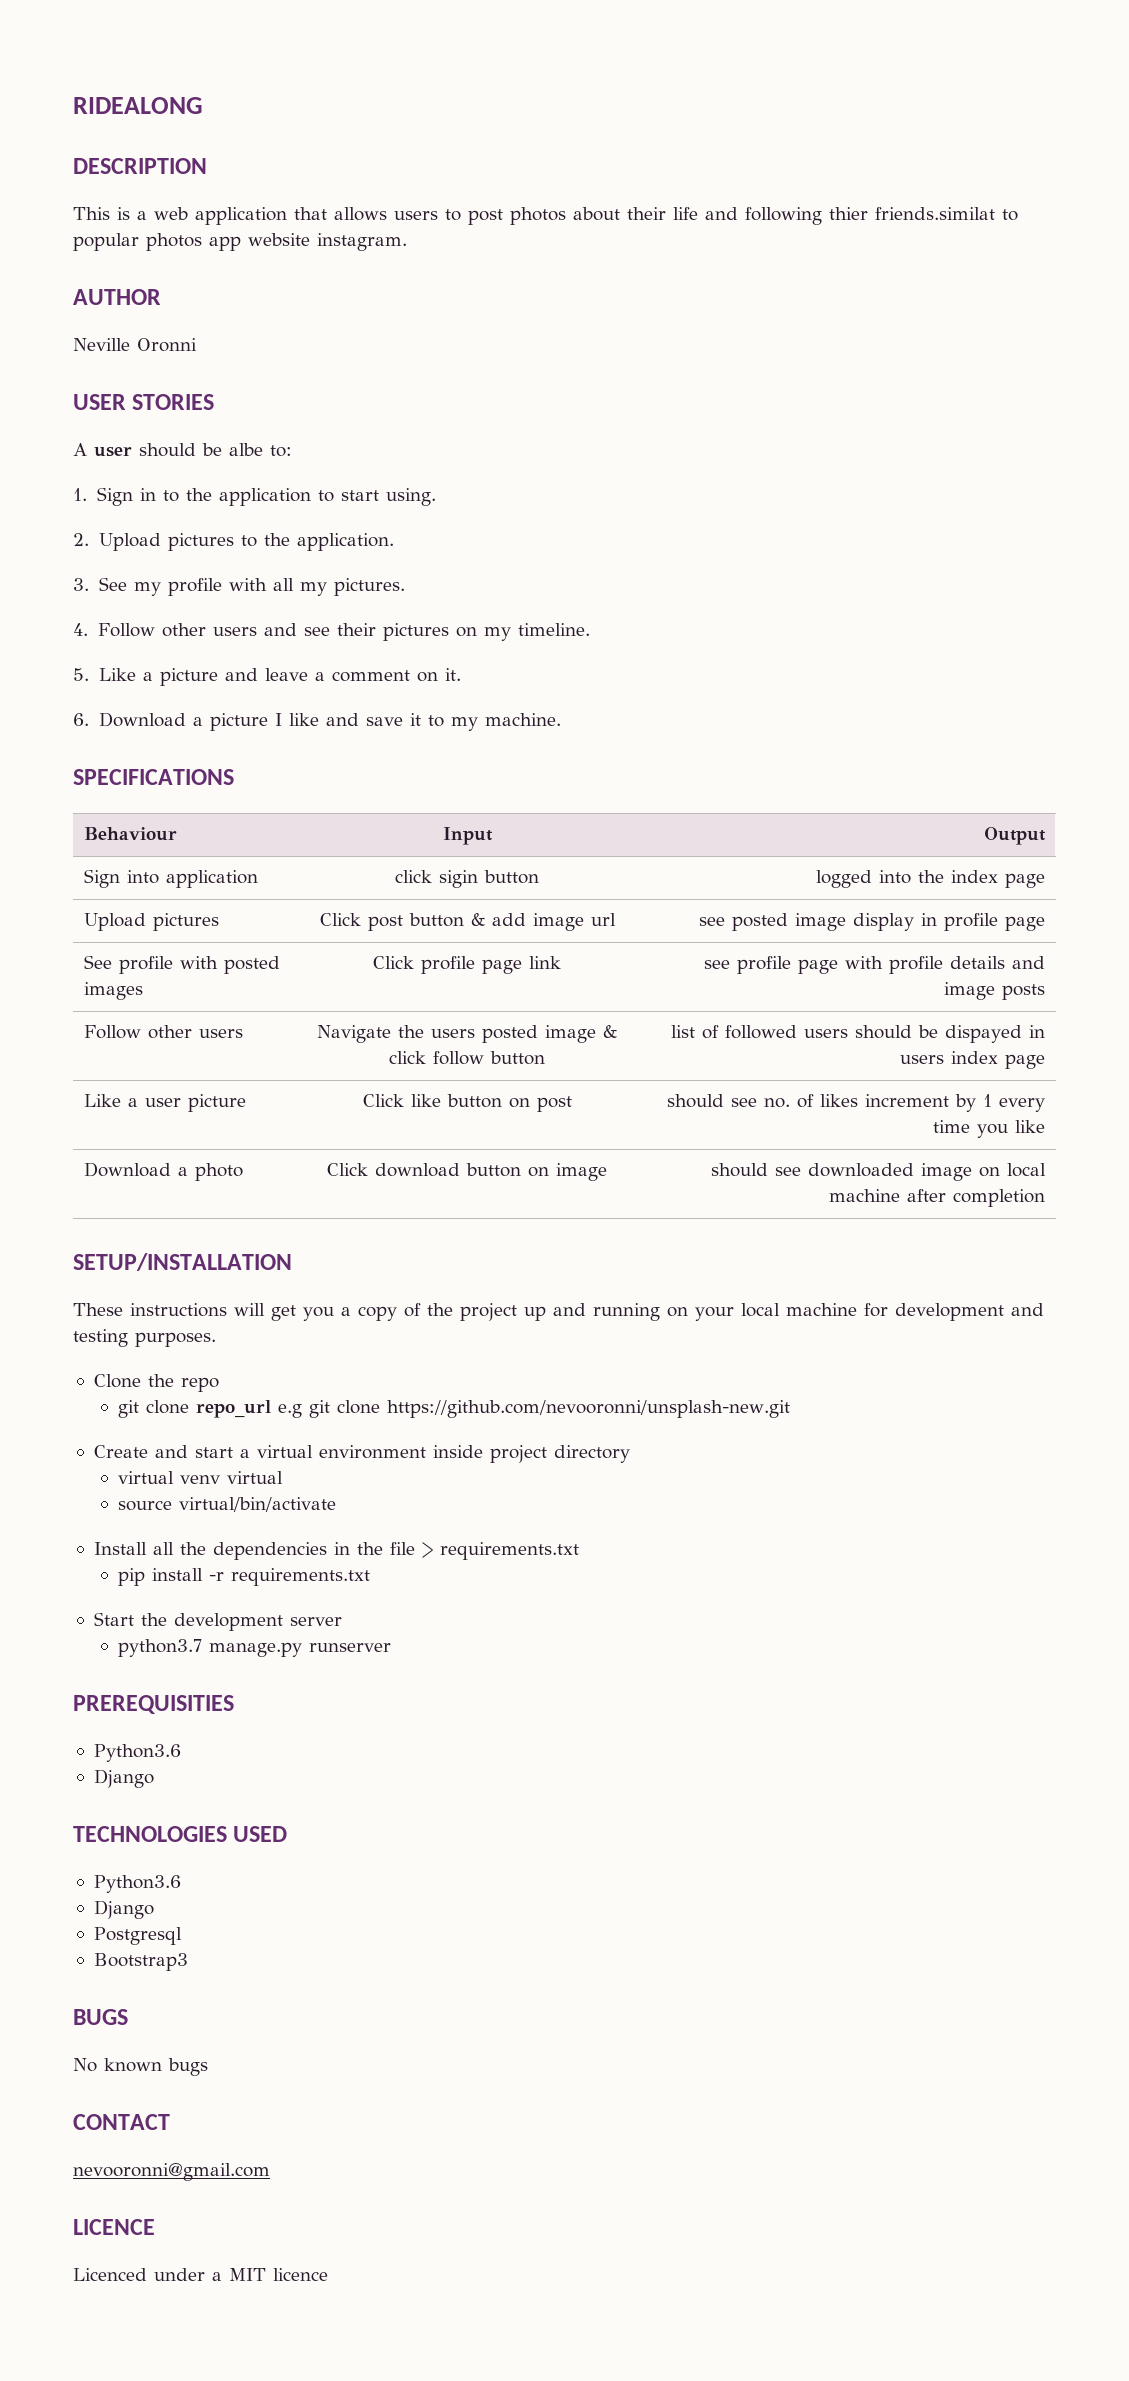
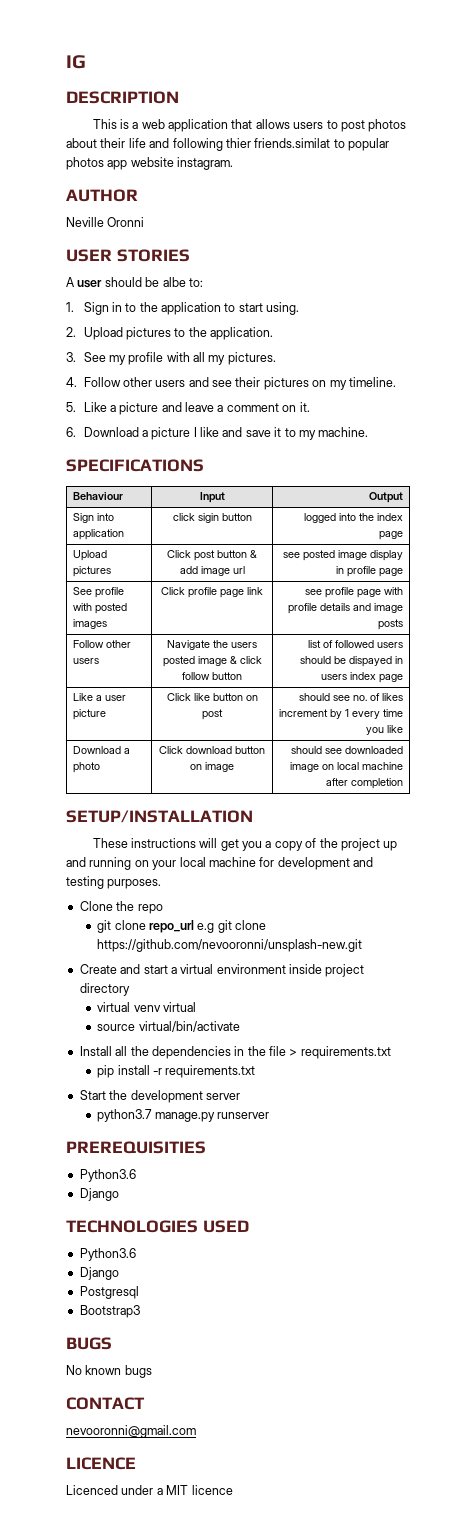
- RIDEALONG
+ IG

